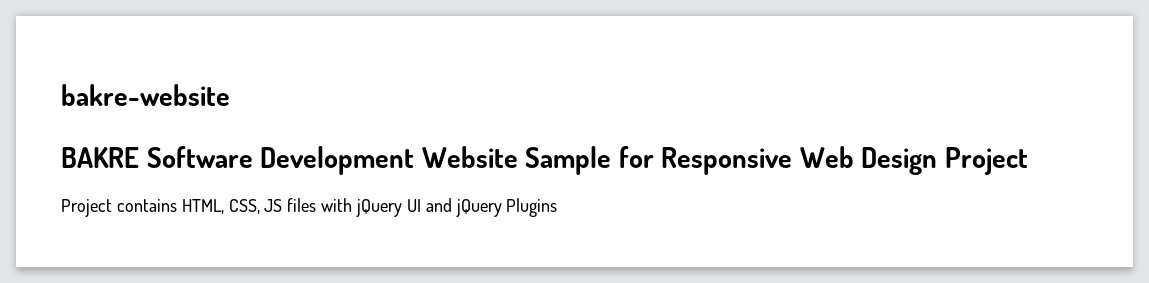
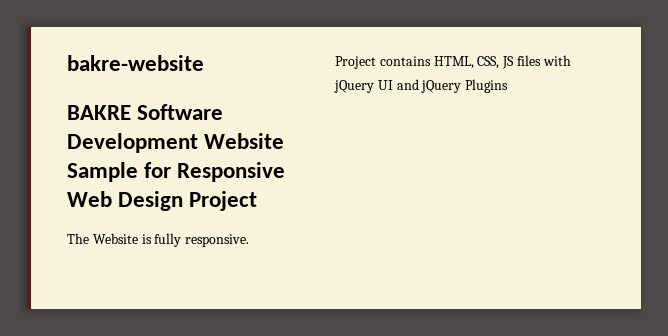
+ The Website is fully responsive.

